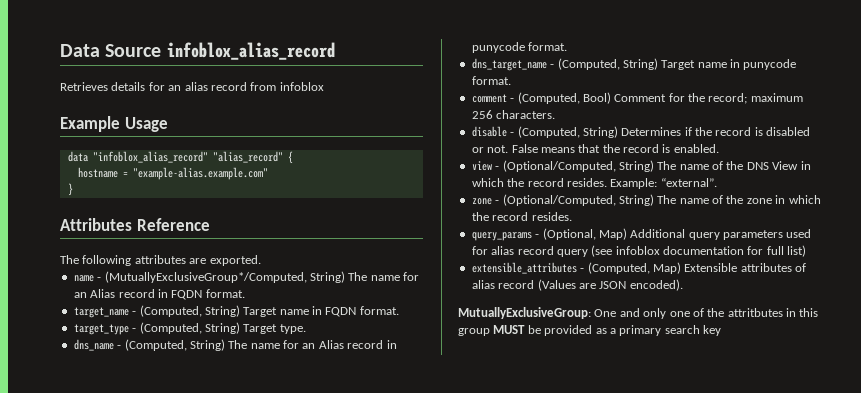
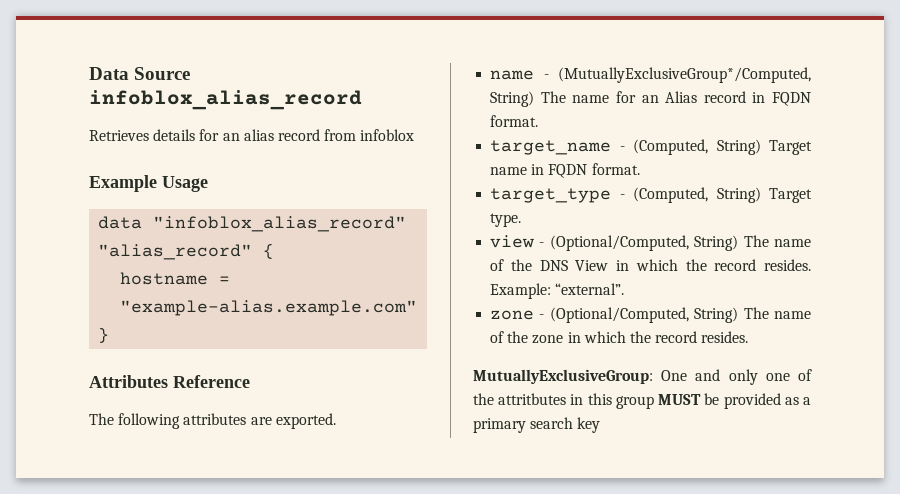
- dns_name - (Computed, String) The name for an Alias record in punycode format.
- dns_target_name - (Computed, String) Target name in punycode format.
- comment - (Computed, Bool) Comment for the record; maximum 256 characters.
- disable - (Computed, String) Determines if the record is disabled or not. False means that the record is enabled.
- query_params - (Optional, Map) Additional query parameters used for alias record query (see infoblox documentation for full list)
- extensible_attributes - (Computed, Map) Extensible attributes of alias record (Values are JSON encoded).

